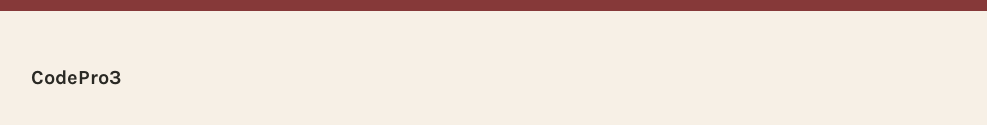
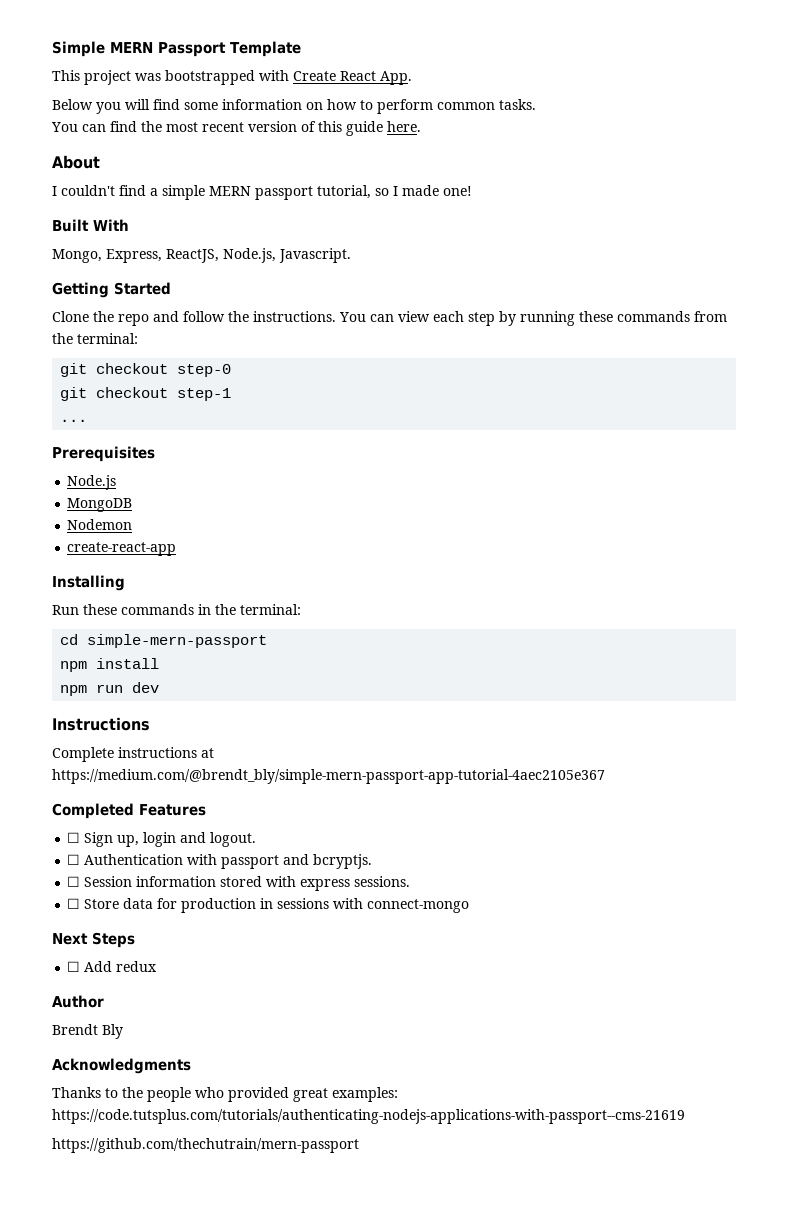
- CodePro3
+ Simple MERN Passport Template
+ This project was bootstrapped with Create React App.
+ Below you will find some information on how to perform common tasks.
+ You can find the most recent version of this guide here.
+ About
+ I couldn't find a simple MERN passport tutorial, so I made one!
+ Built With
+ Mongo, Express, ReactJS, Node.js, Javascript.
+ Getting Started
+ Clone the repo and follow the instructions. You can view each step by running these commands from the terminal:
+ git checkout step-0
+ git checkout step-1
+ ...
+ Prerequisites
+ Node.js
+ MongoDB
+ Nodemon
+ create-react-app
+ Installing
+ Run these commands in the terminal:
+ cd simple-mern-passport
+ npm install
+ npm run dev
+ Instructions
+ Complete instructions at https://medium.com/@brendt_bly/simple-mern-passport-app-tutorial-4aec2105e367
+ Completed Features
+ ☐ Sign up, login and logout.
+ ☐ Authentication with passport and bcryptjs.
+ ☐ Session information stored with express sessions.
+ ☐ Store data for production in sessions with connect-mongo
+ Next Steps
+ ☐ Add redux
+ Author
+ Brendt Bly
+ Acknowledgments
+ Thanks to the people who provided great examples: https://code.tutsplus.com/tutorials/authenticating-nodejs-applications-with-passport--cms-21619
+ https://github.com/thechutrain/mern-passport

